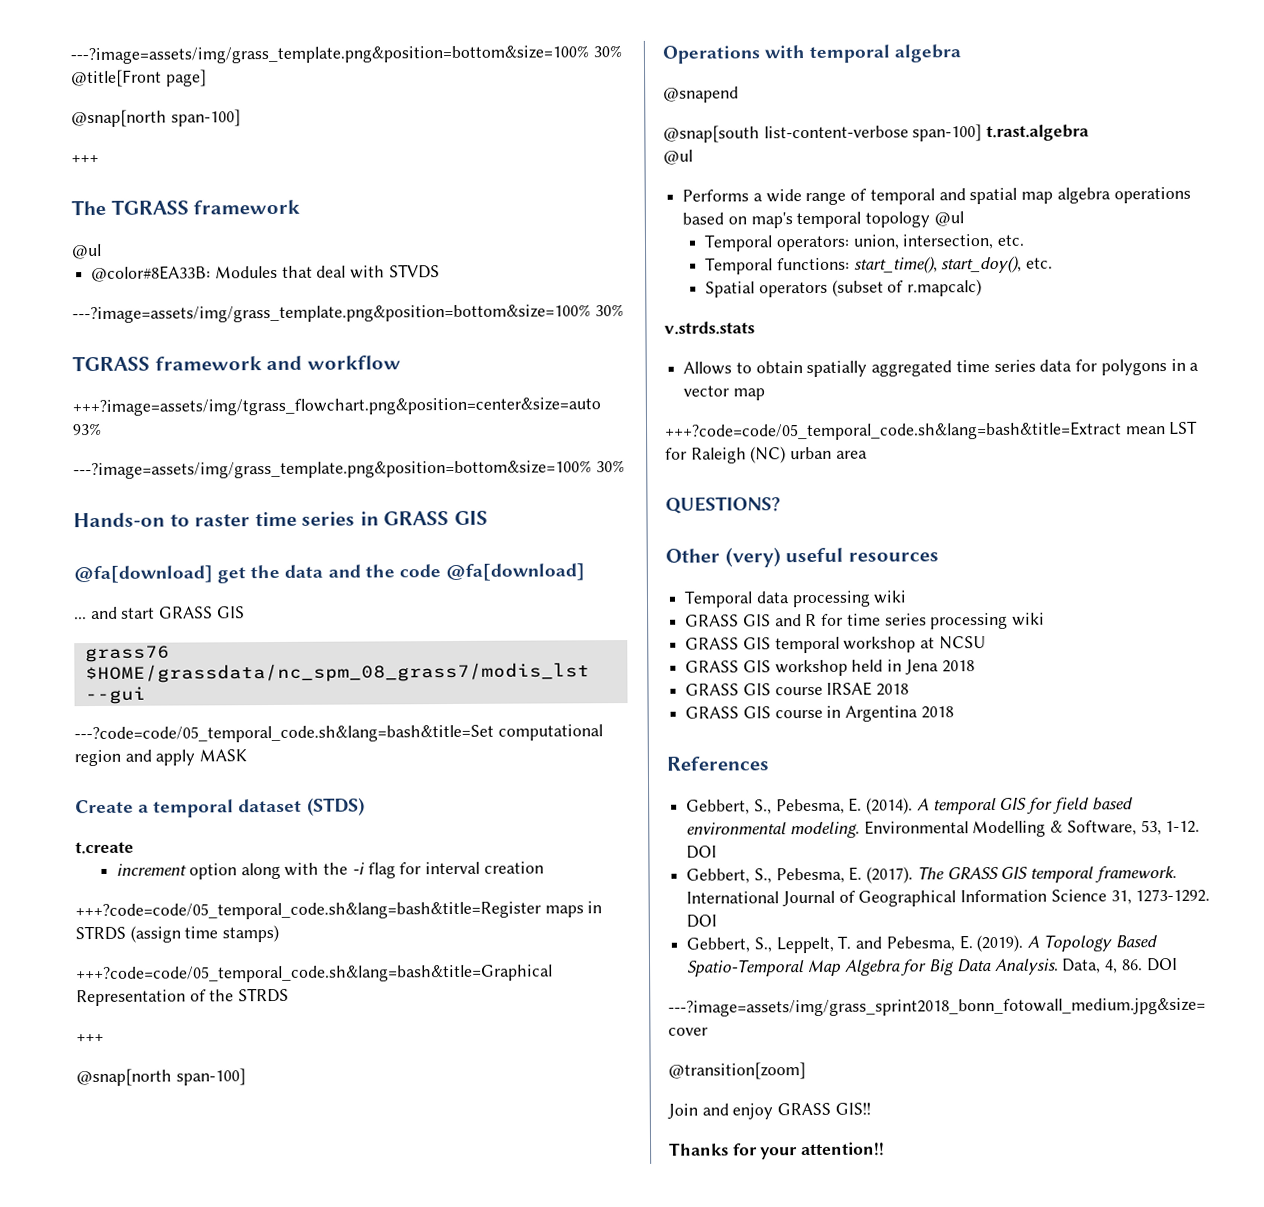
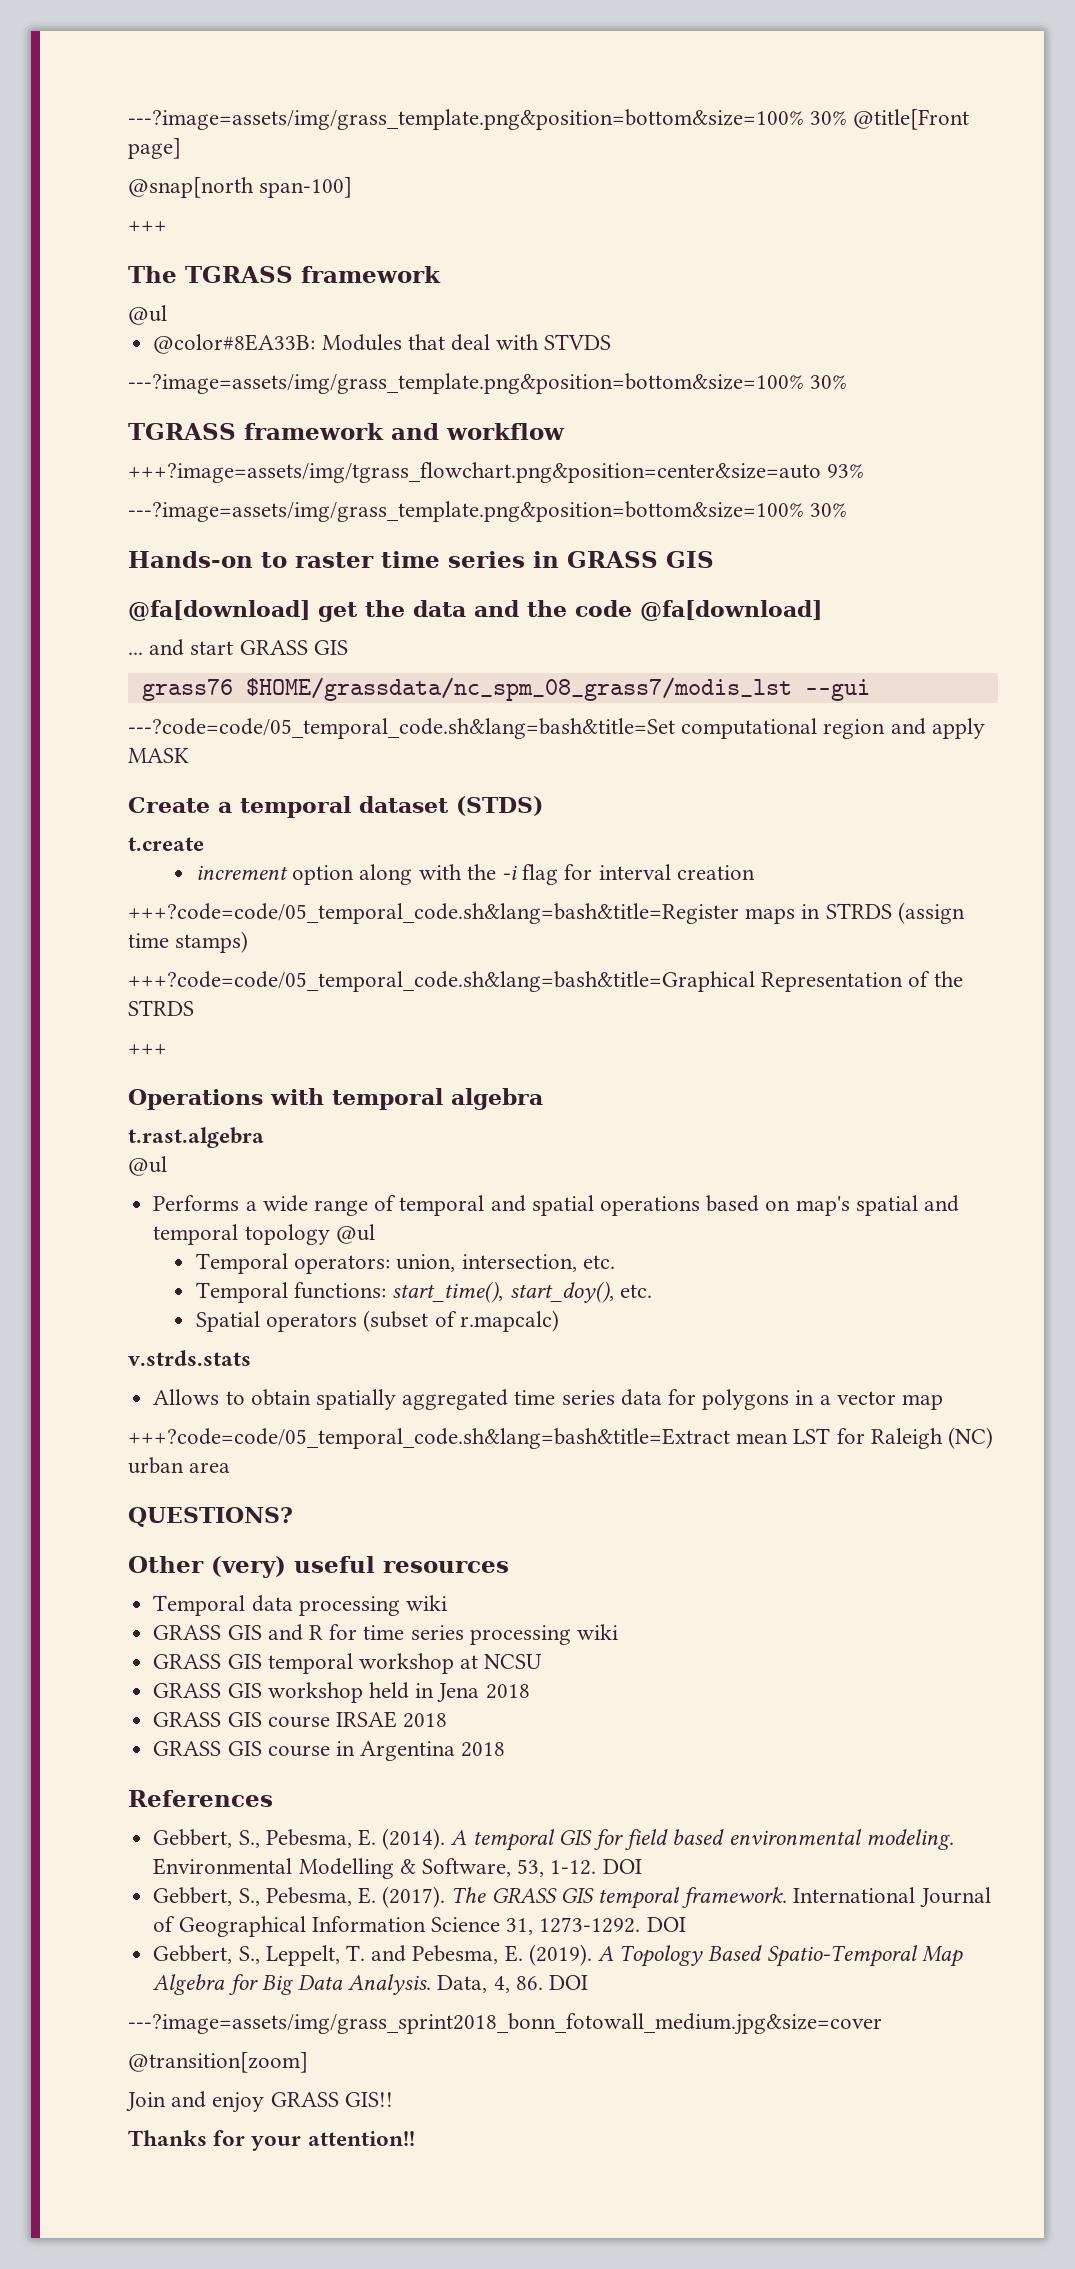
  +++?code=code/05_temporal_code.sh&lang=bash&title=Graphical Representation of the STRDS
  +++
- @snap[north span-100]
- @snapend
- @snap[south list-content-verbose span-100] t.rast.algebra
+ t.rast.algebra
- Performs a wide range of temporal and spatial map algebra operations based on map's temporal topology @ul
+ Performs a wide range of temporal and spatial operations based on map's spatial and temporal topology @ul

